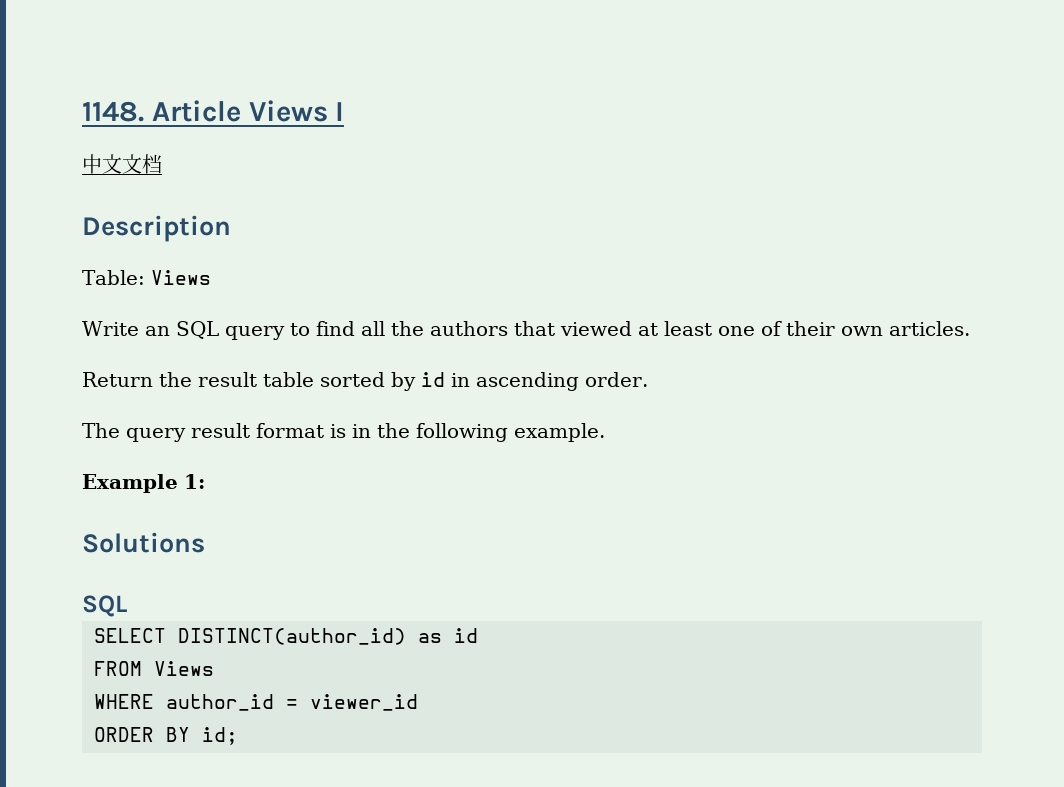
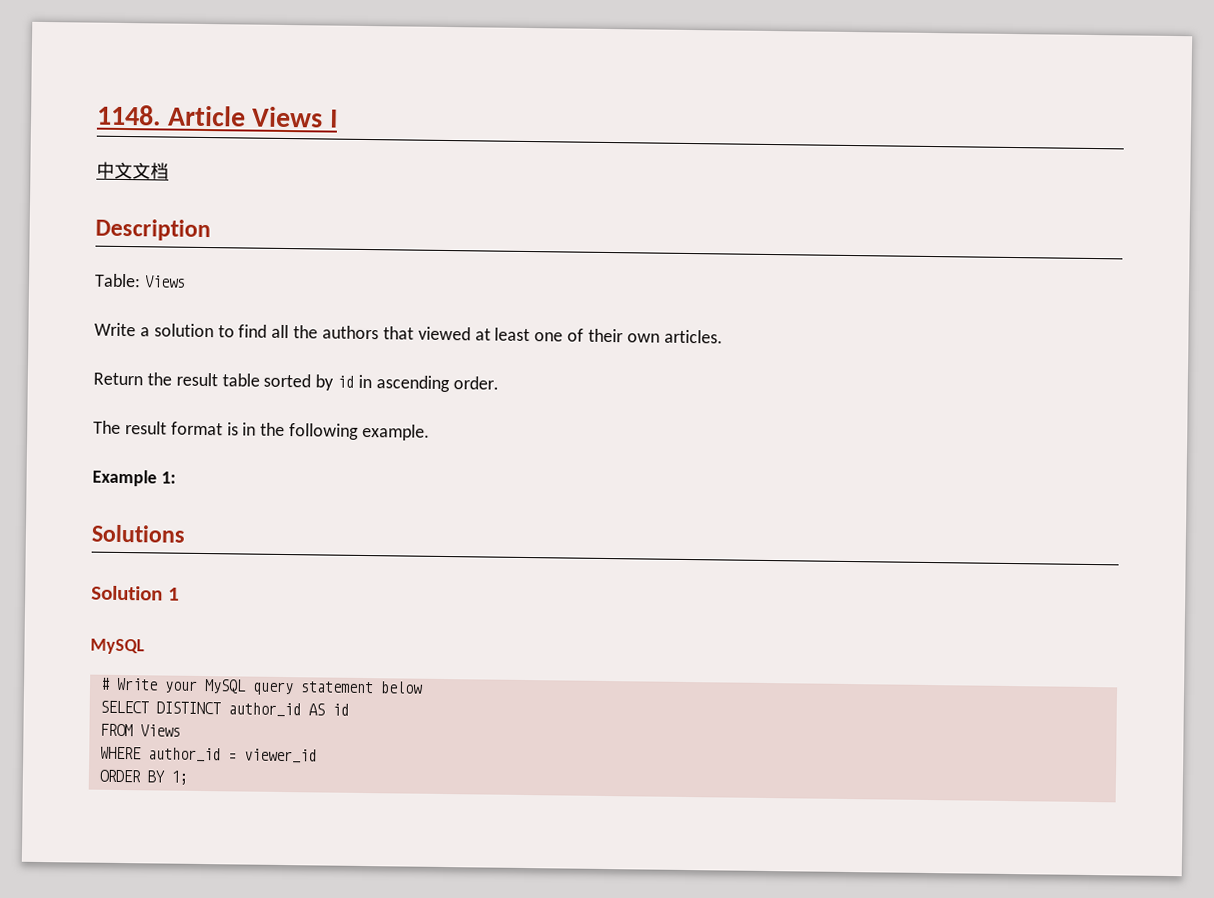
- Write an SQL query to find all the authors that viewed at least one of their own articles.
+ Write a solution to find all the authors that viewed at least one of their own articles.
- The query result format is in the following example.
+ The result format is in the following example.
  Solutions
- SQL
- SELECT DISTINCT(author_id) as id
+ Solution 1
+ MySQL
+ # Write your MySQL query statement below
+ SELECT DISTINCT author_id AS id
- ORDER BY id;
+ ORDER BY 1;

